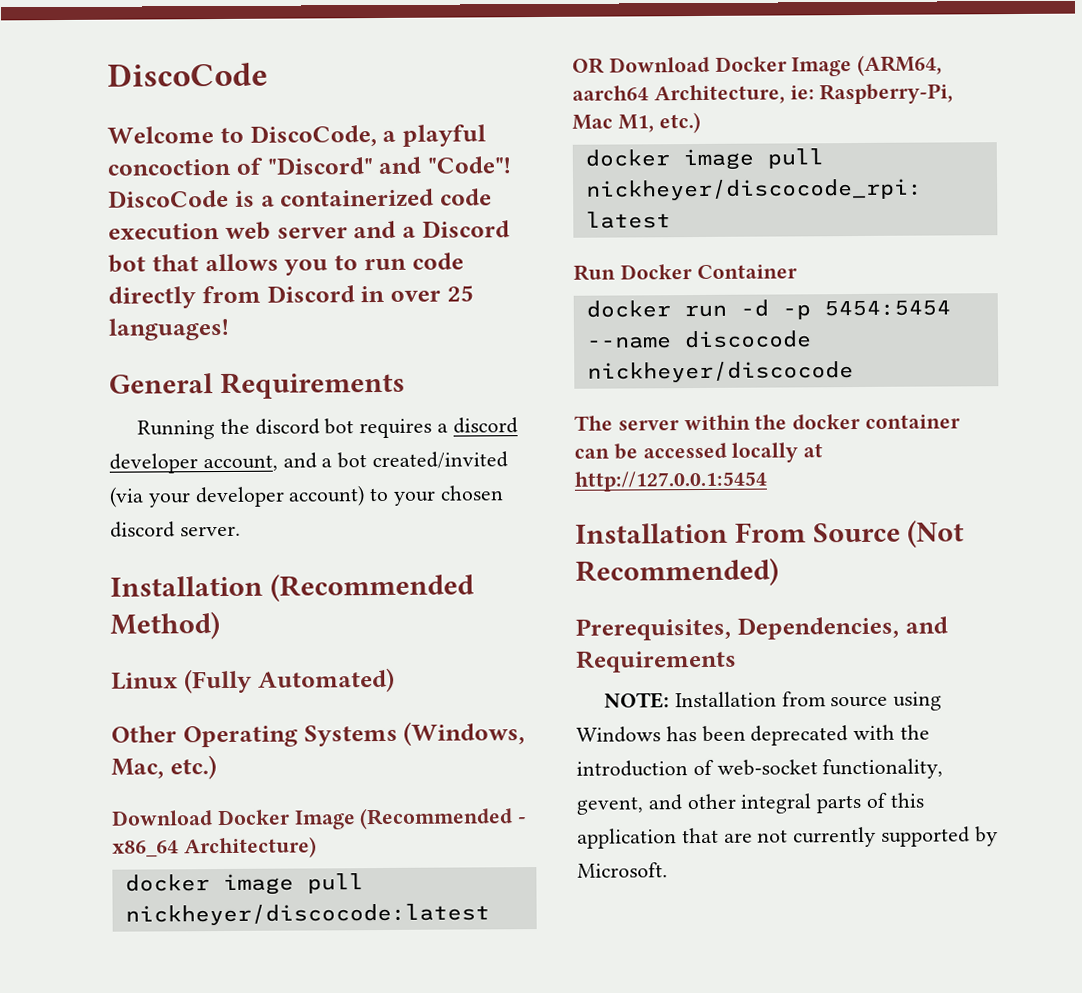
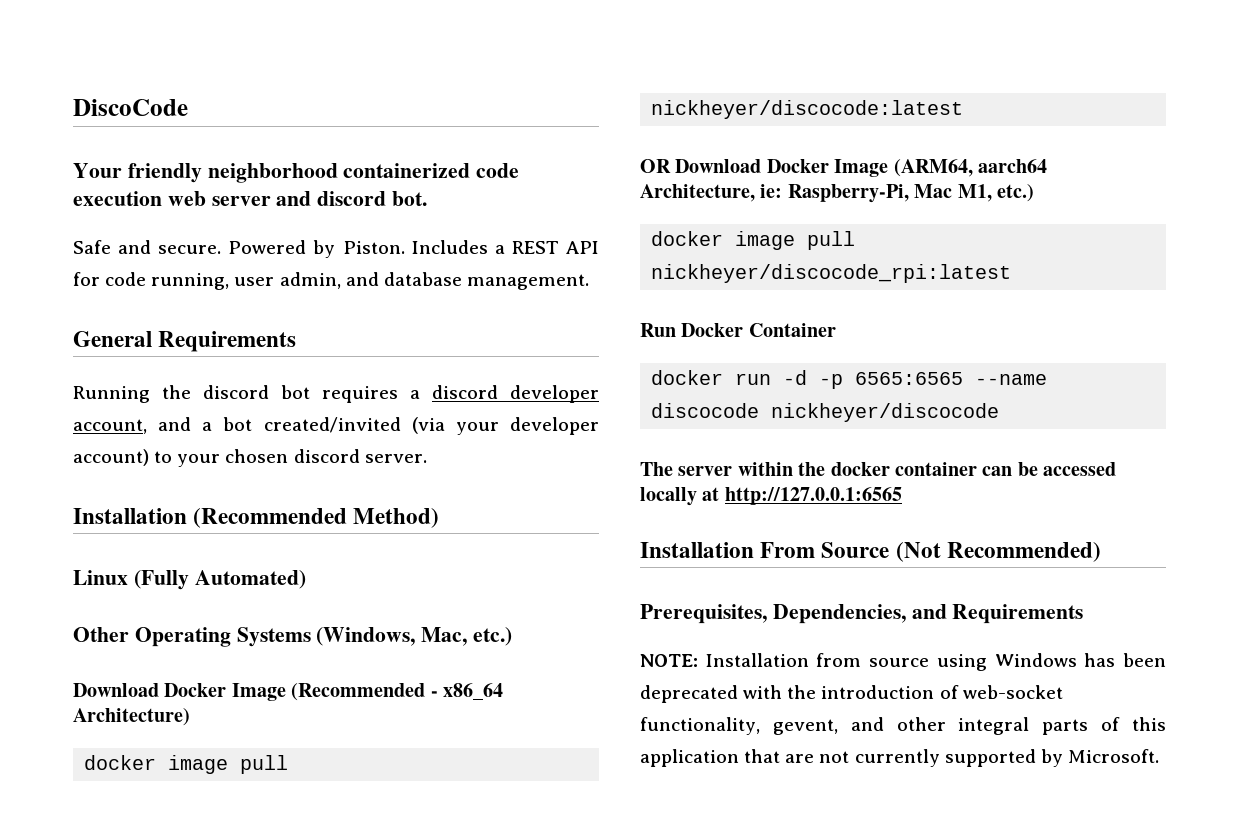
- Welcome to DiscoCode, a playful concoction of "Discord" and "Code"! DiscoCode is a containerized code execution web server and a Discord bot that allows you to run code directly from Discord in over 25 languages!
+ Your friendly neighborhood containerized code execution web server and discord bot.
+ Safe and secure. Powered by Piston. Includes a REST API for code running, user admin, and database management.
- docker run -d -p 5454:5454 --name discocode nickheyer/discocode
+ docker run -d -p 6565:6565 --name discocode nickheyer/discocode
- The server within the docker container can be accessed locally at http://127.0.0.1:5454
+ The server within the docker container can be accessed locally at http://127.0.0.1:6565

